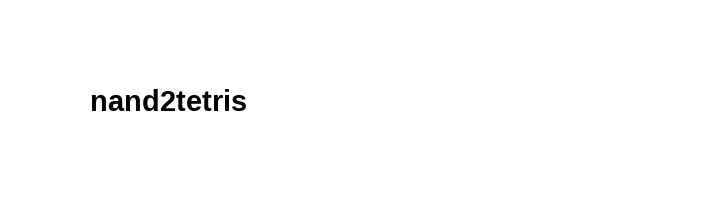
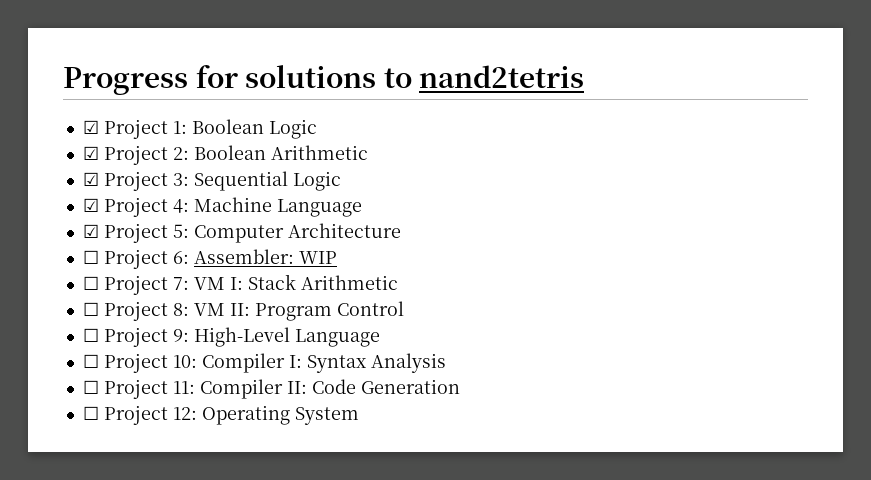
- nand2tetris
+ Progress for solutions to nand2tetris
+ ☑ Project 1: Boolean Logic
+ ☑ Project 2: Boolean Arithmetic
+ ☑ Project 3: Sequential Logic
+ ☑ Project 4: Machine Language
+ ☑ Project 5: Computer Architecture
+ ☐ Project 6: Assembler: WIP
+ ☐ Project 7: VM I: Stack Arithmetic
+ ☐ Project 8: VM II: Program Control
+ ☐ Project 9: High-Level Language
+ ☐ Project 10: Compiler I: Syntax Analysis
+ ☐ Project 11: Compiler II: Code Generation
+ ☐ Project 12: Operating System

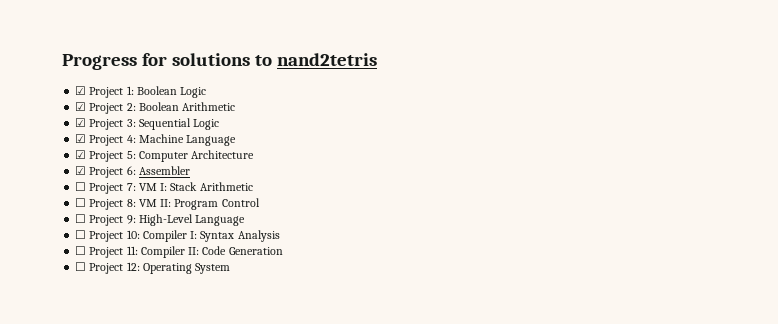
- ☐ Project 6: Assembler: WIP
+ ☑ Project 6: Assembler

